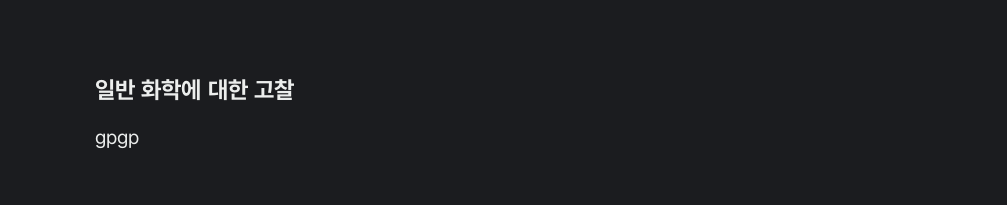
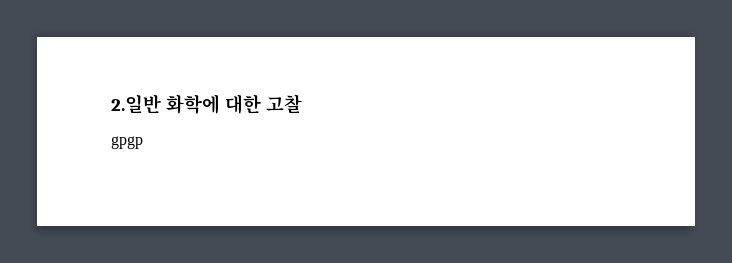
- 일반 화학에 대한 고찰
+ 2.일반 화학에 대한 고찰

